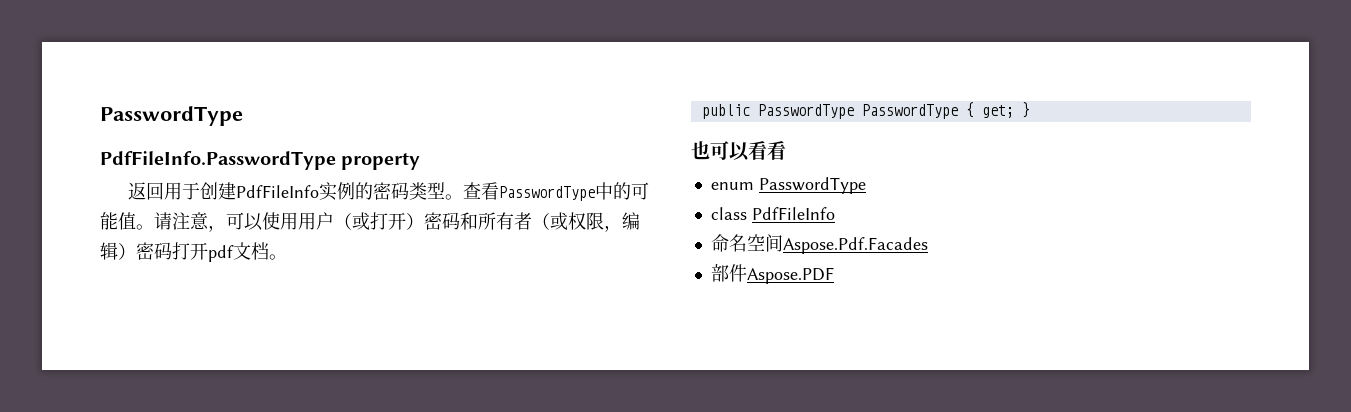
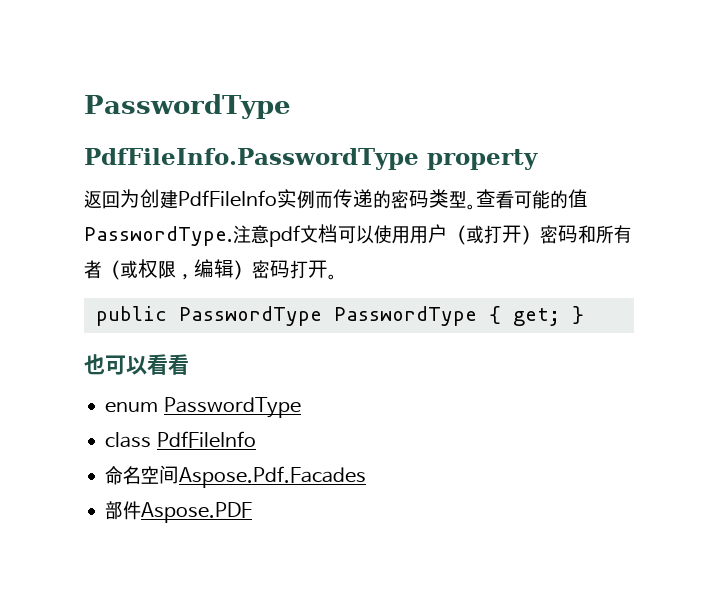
- 返回用于创建PdfFileInfo实例的密码类型。
+ 返回为创建PdfFileInfo实例而传递的密码类型。
- 查看PasswordType中的可能值。请注意，可以使用用户（或打开）密码和所有者（或权限，编辑）密码打开pdf文档。
+ 查看可能的值PasswordType.注意pdf文档可以使用用户（或打开）密码和所有者（或权限，编辑）密码打开。

